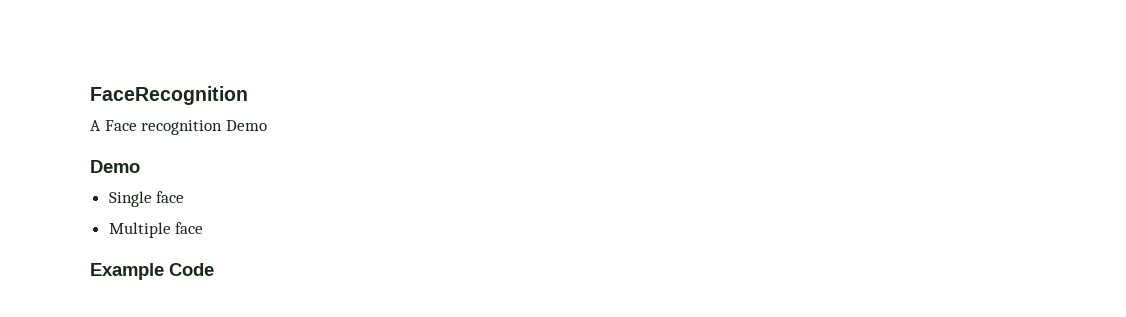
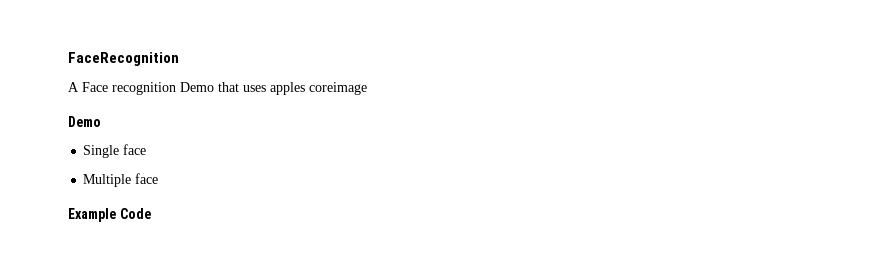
- A Face recognition Demo
+ A Face recognition Demo that uses apples coreimage

